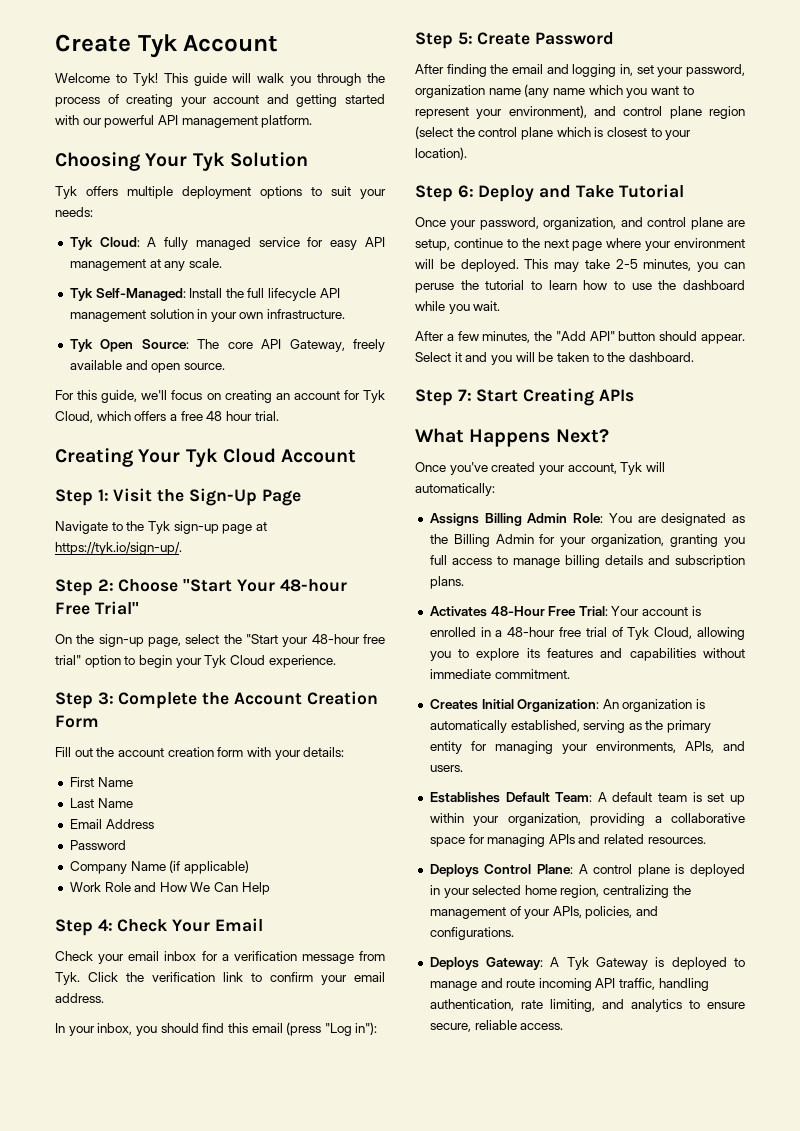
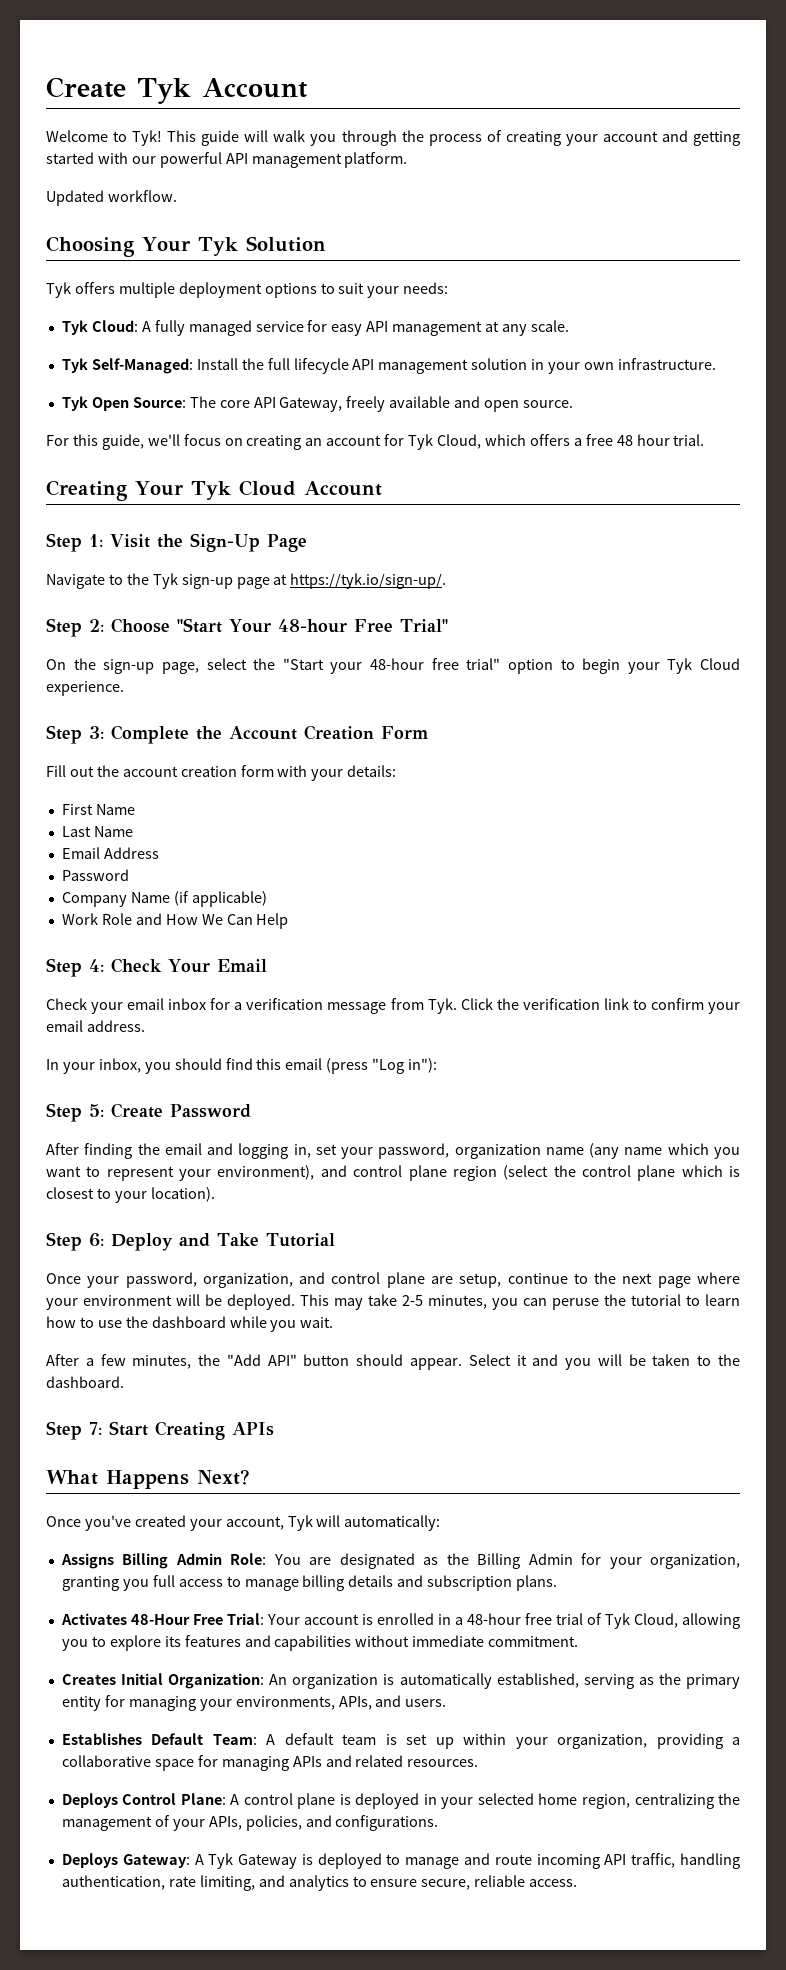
+ Updated workflow.

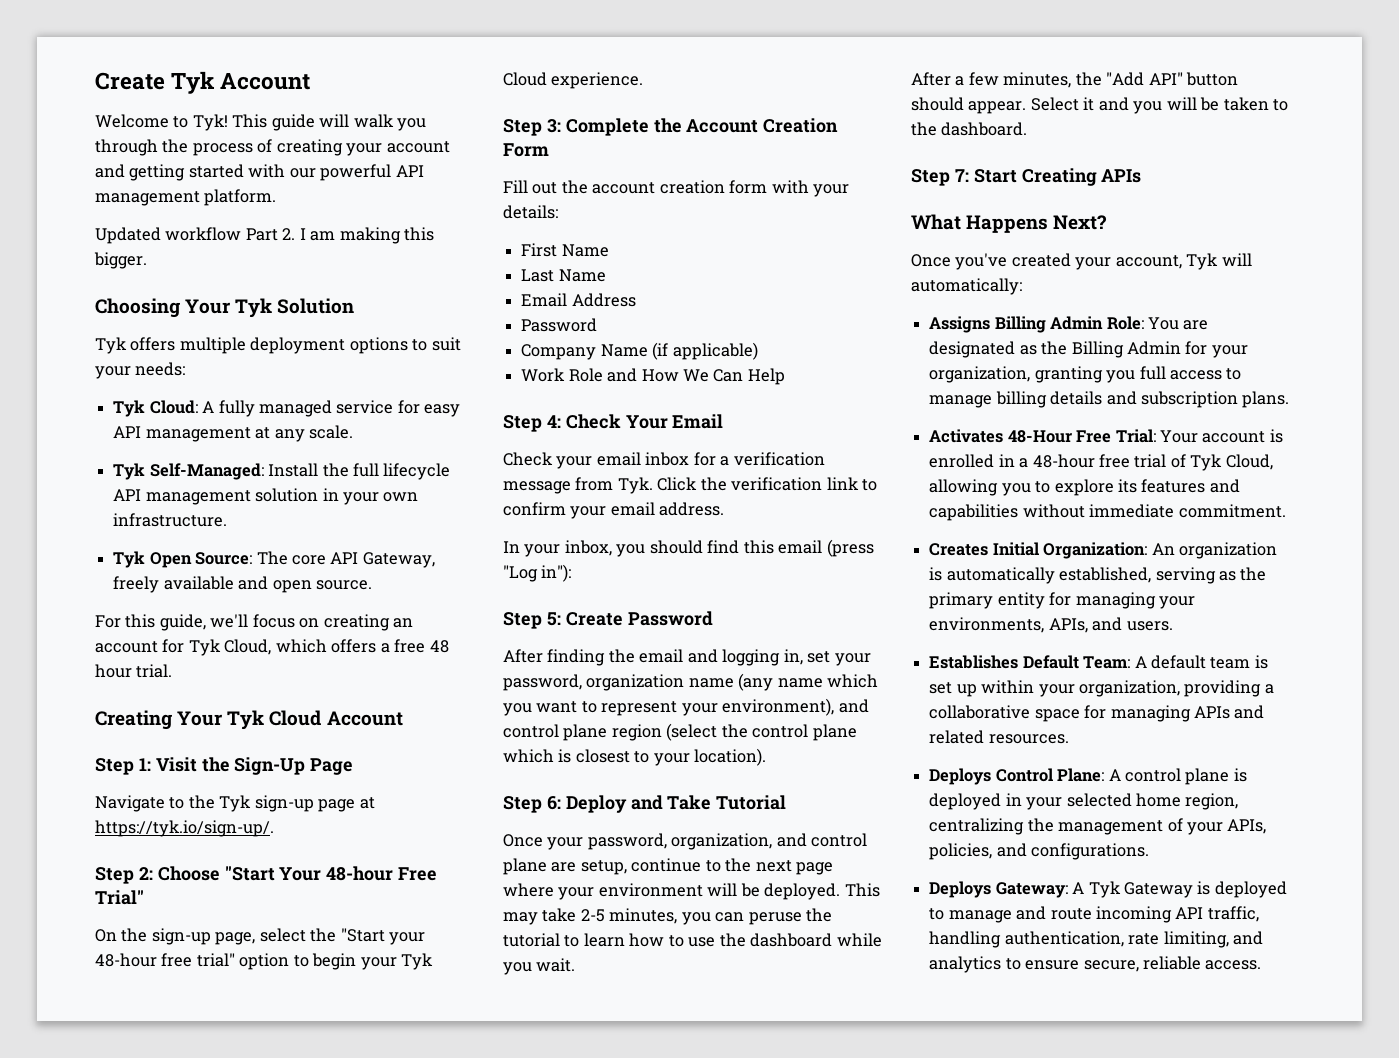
- Updated workflow.
+ Updated workflow Part 2. I am making this bigger.

